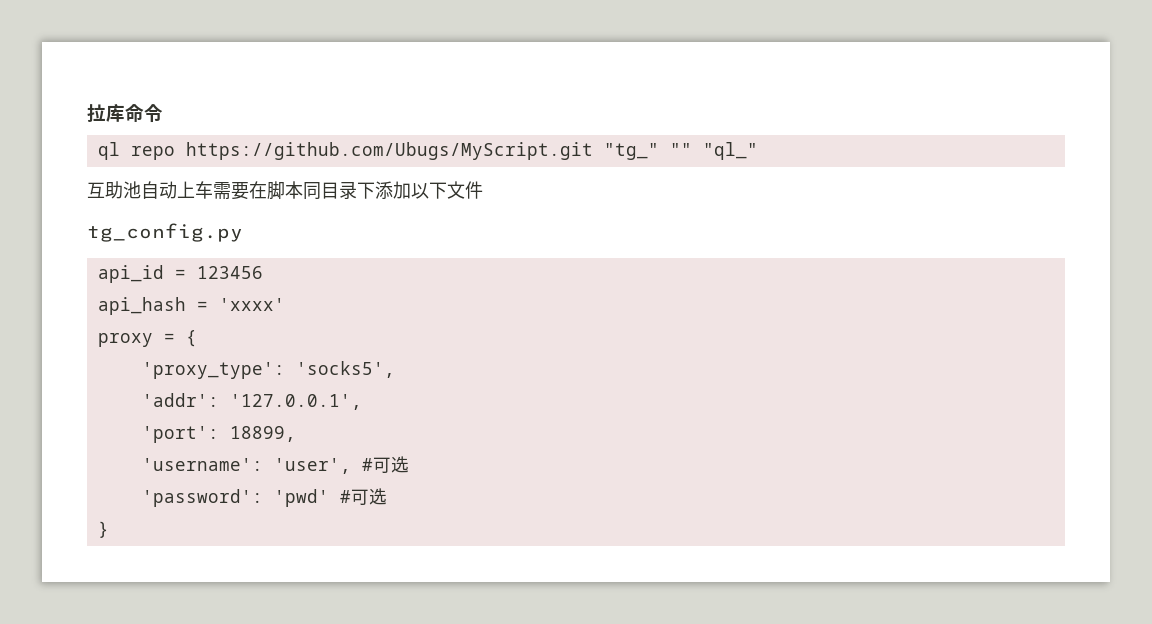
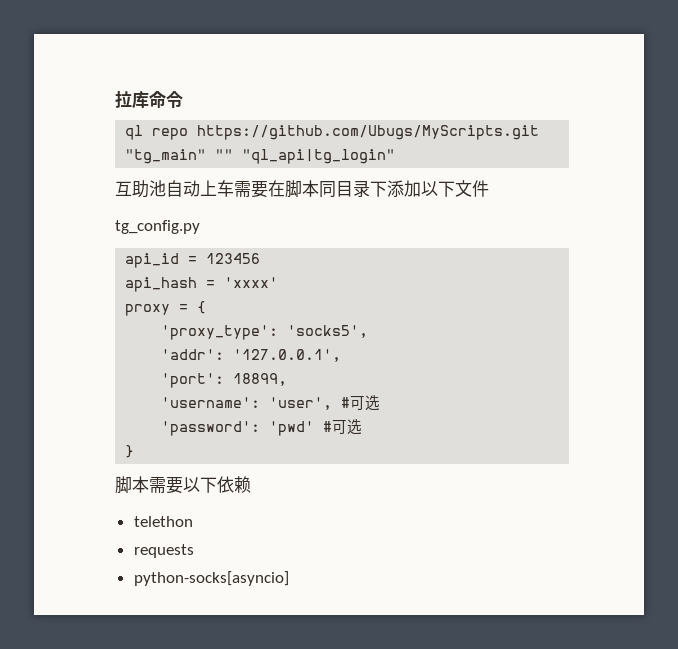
- ql repo https://github.com/Ubugs/MyScript.git "tg_" "" "ql_"
+ ql repo https://github.com/Ubugs/MyScripts.git "tg_main" "" "ql_api|tg_login"
+ 脚本需要以下依赖
+ telethon
+ requests
+ python-socks[asyncio]

